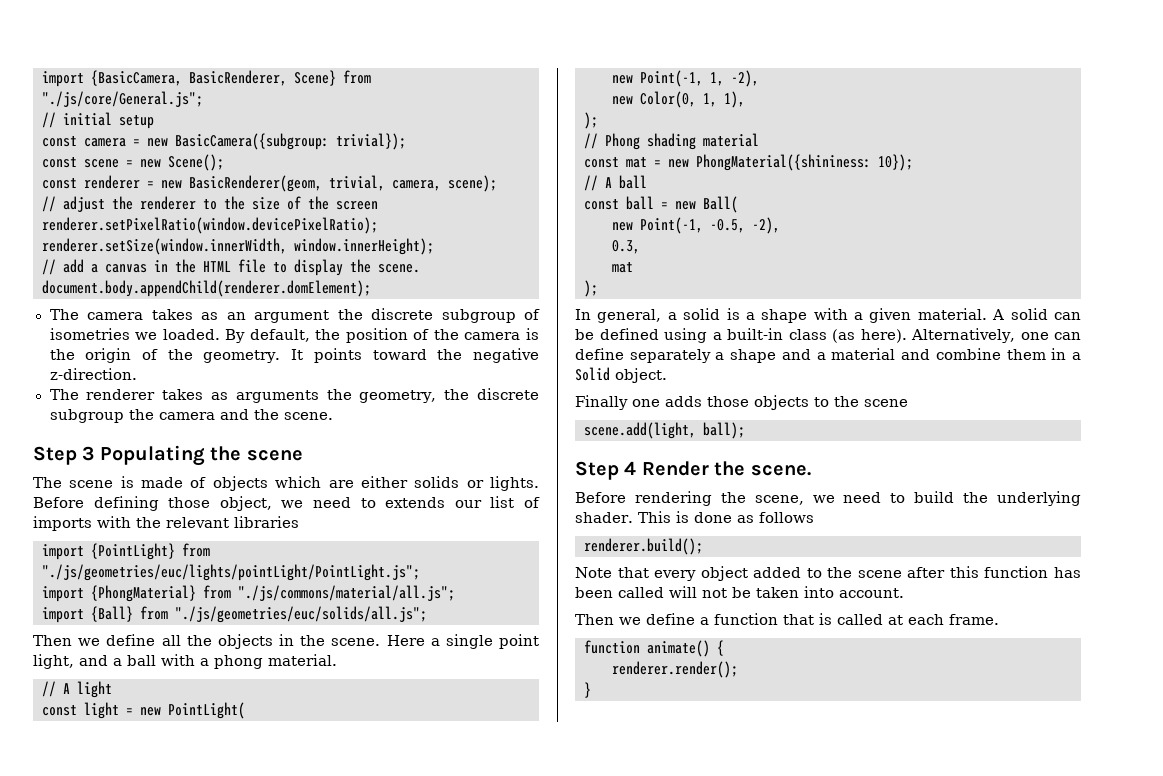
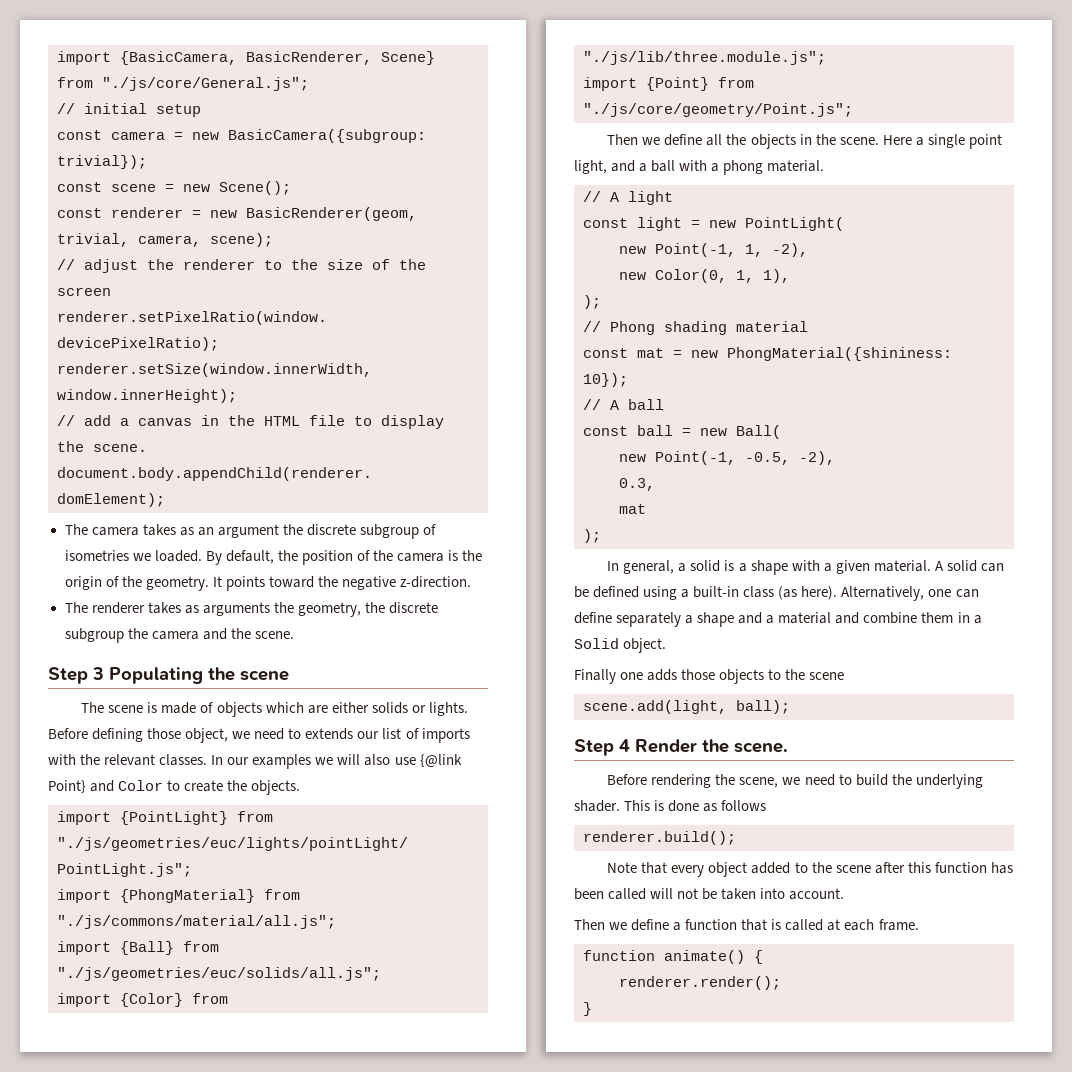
- Before defining those object, we need to extends our list of imports with the relevant libraries
+ Before defining those object, we need to extends our list of imports with the relevant classes. In our examples we will also use {@link Point} and Color to create the objects.
+ import {Color} from "./js/lib/three.module.js";
+ import {Point} from "./js/core/geometry/Point.js";

